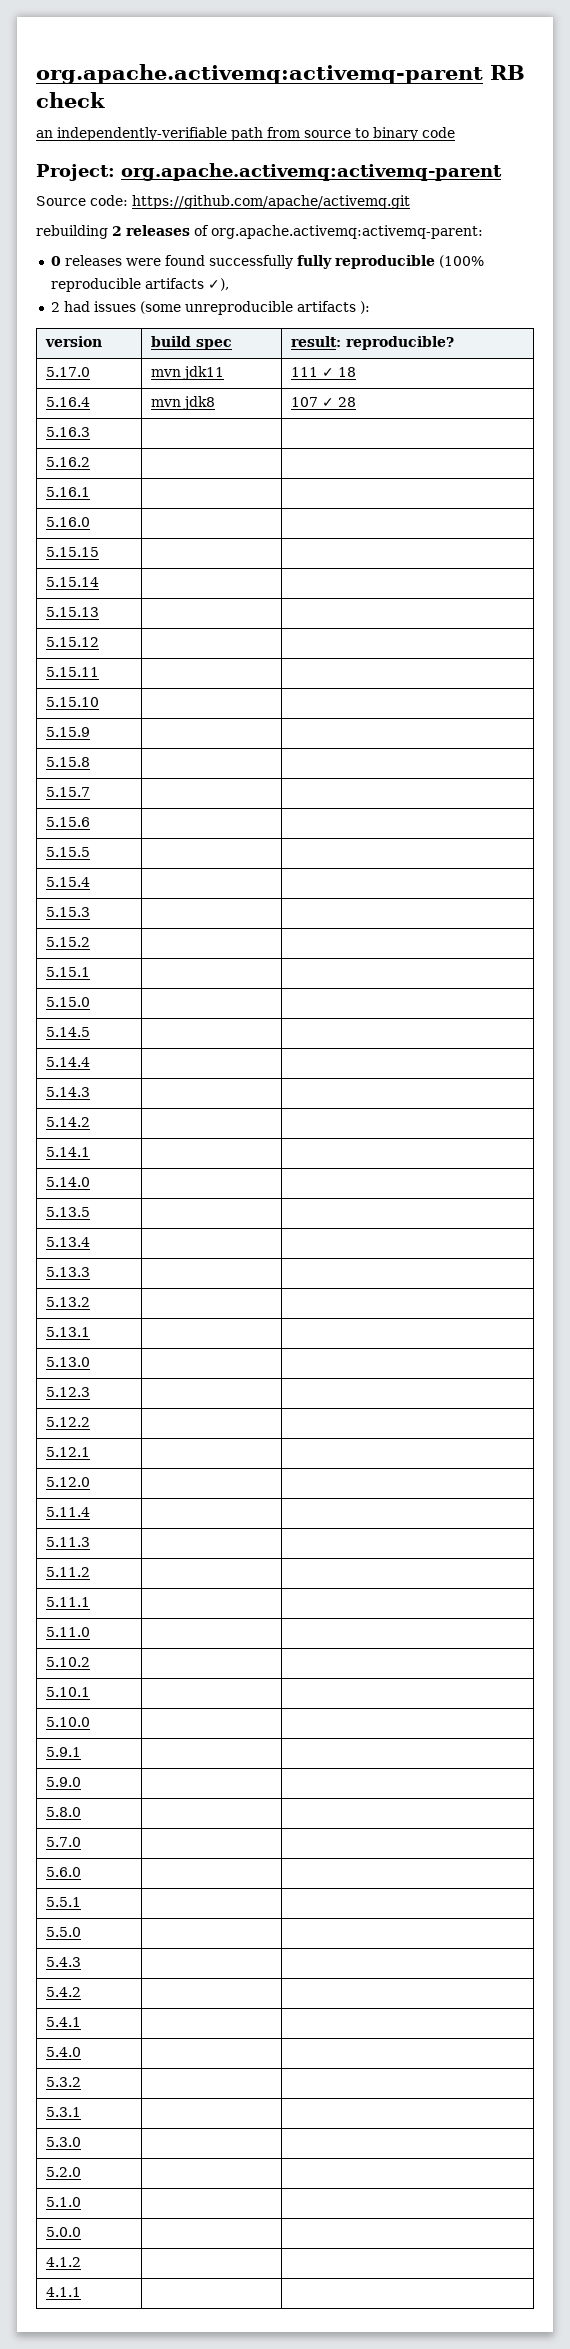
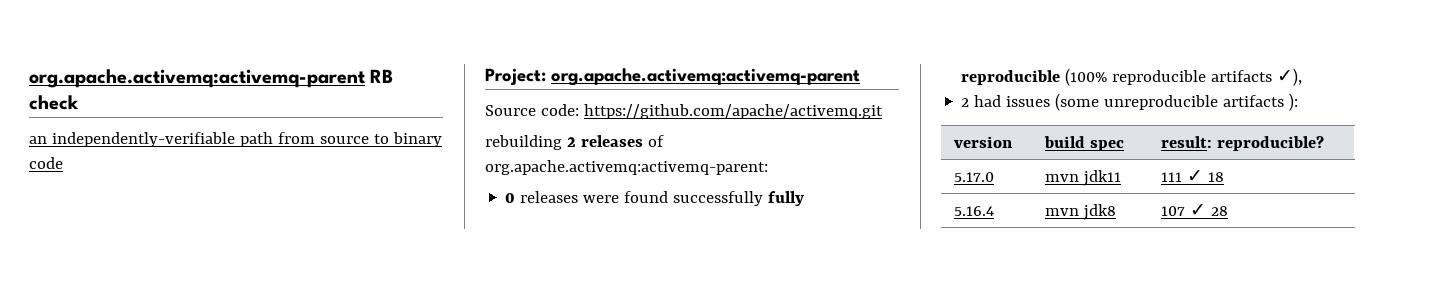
- 5.16.3 | |
- 5.16.2 | |
- 5.16.1 | |
- 5.16.0 | |
- 5.15.15 | |
- 5.15.14 | |
- 5.15.13 | |
- 5.15.12 | |
- 5.15.11 | |
- 5.15.10 | |
- 5.15.9 | |
- 5.15.8 | |
- 5.15.7 | |
- 5.15.6 | |
- 5.15.5 | |
- 5.15.4 | |
- 5.15.3 | |
- 5.15.2 | |
- 5.15.1 | |
- 5.15.0 | |
- 5.14.5 | |
- 5.14.4 | |
- 5.14.3 | |
- 5.14.2 | |
- 5.14.1 | |
- 5.14.0 | |
- 5.13.5 | |
- 5.13.4 | |
- 5.13.3 | |
- 5.13.2 | |
- 5.13.1 | |
- 5.13.0 | |
- 5.12.3 | |
- 5.12.2 | |
- 5.12.1 | |
- 5.12.0 | |
- 5.11.4 | |
- 5.11.3 | |
- 5.11.2 | |
- 5.11.1 | |
- 5.11.0 | |
- 5.10.2 | |
- 5.10.1 | |
- 5.10.0 | |
- 5.9.1 | |
- 5.9.0 | |
- 5.8.0 | |
- 5.7.0 | |
- 5.6.0 | |
- 5.5.1 | |
- 5.5.0 | |
- 5.4.3 | |
- 5.4.2 | |
- 5.4.1 | |
- 5.4.0 | |
- 5.3.2 | |
- 5.3.1 | |
- 5.3.0 | |
- 5.2.0 | |
- 5.1.0 | |
- 5.0.0 | |
- 4.1.2 | |
- 4.1.1 | |

